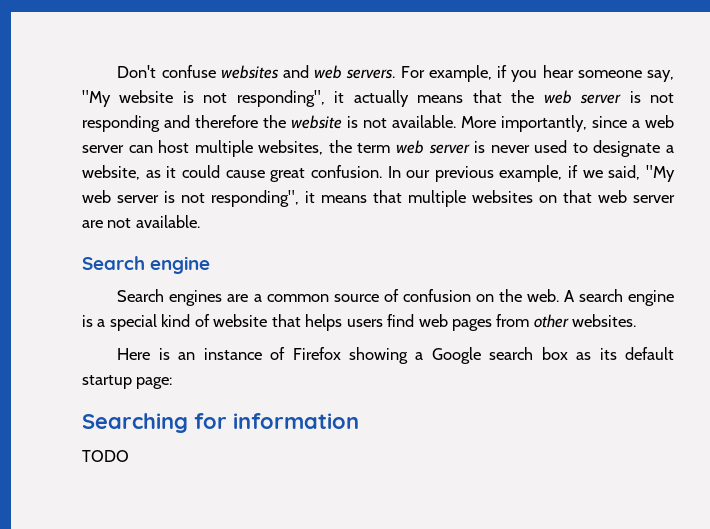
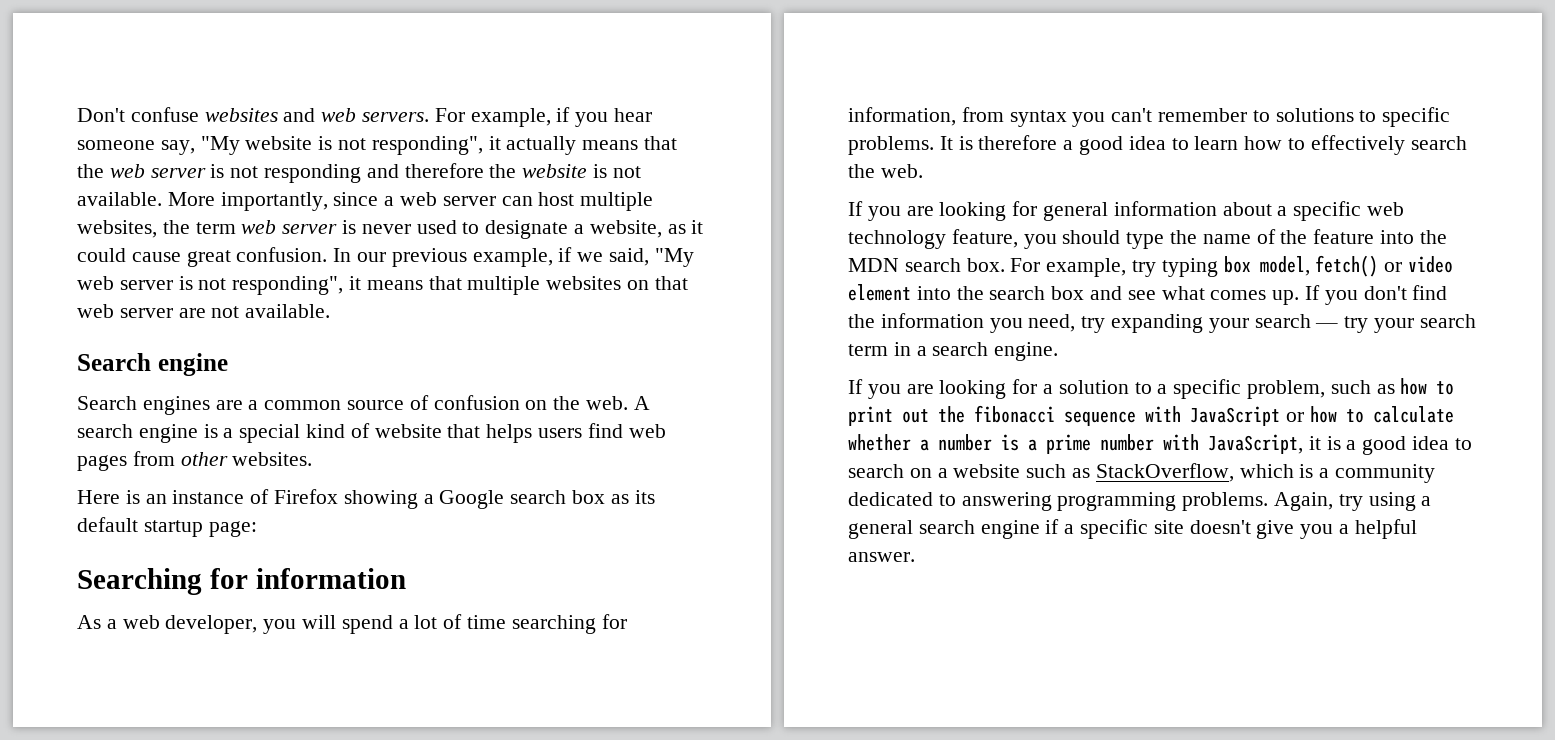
- TODO
+ As a web developer, you will spend a lot of time searching for information, from syntax you can't remember to solutions to specific problems. It is therefore a good idea to learn how to effectively search the web.
+ If you are looking for general information about a specific web technology feature, you should type the name of the feature into the MDN search box. For example, try typing box model, fetch() or video element into the search box and see what comes up. If you don't find the information you need, try expanding your search — try your search term in a search engine.
+ If you are looking for a solution to a specific problem, such as how to print out the fibonacci sequence with JavaScript or how to calculate whether a number is a prime number with JavaScript, it is a good idea to search on a website such as StackOverflow, which is a community dedicated to answering programming problems. Again, try using a general search engine if a specific site doesn't give you a helpful answer.

